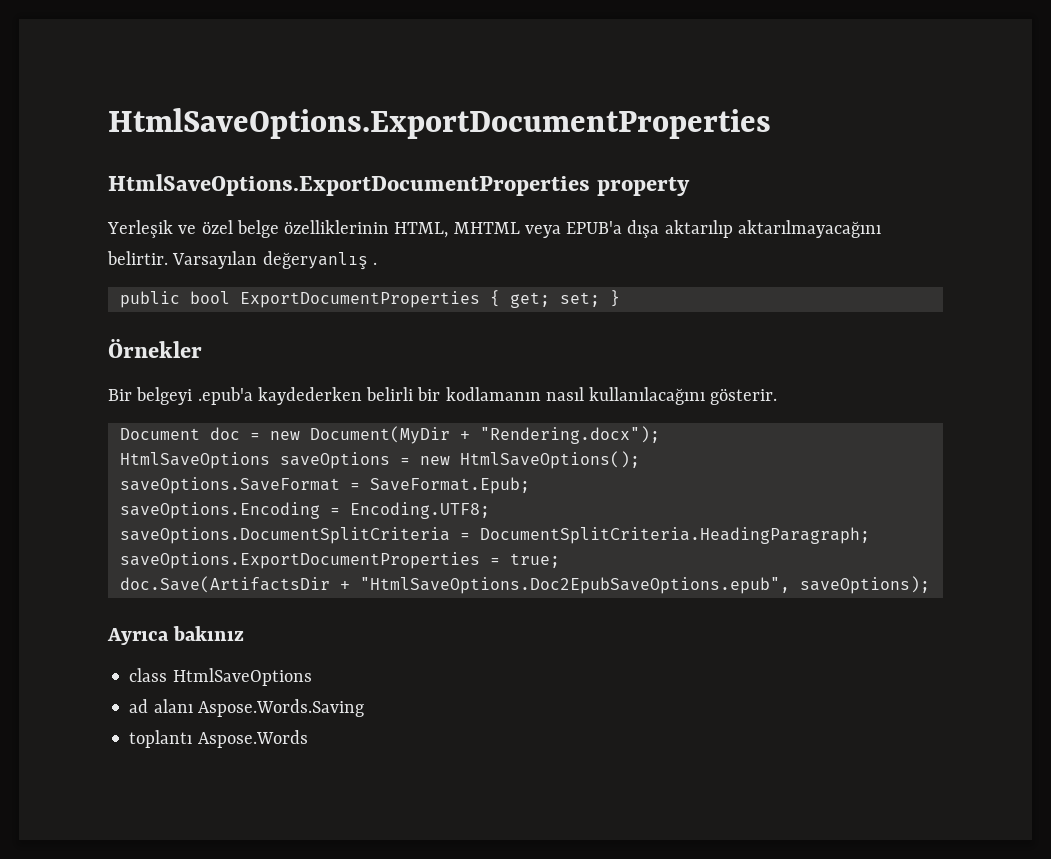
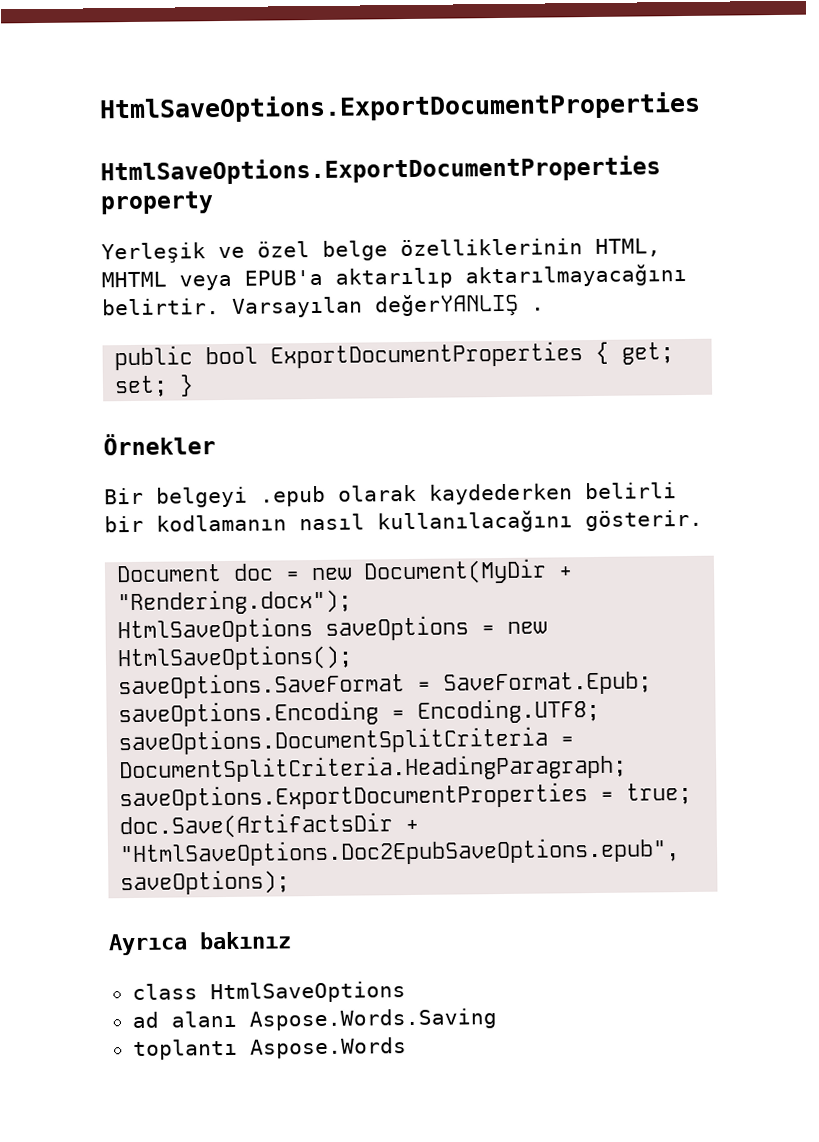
- Yerleşik ve özel belge özelliklerinin HTML, MHTML veya EPUB'a dışa aktarılıp aktarılmayacağını belirtir.
+ Yerleşik ve özel belge özelliklerinin HTML, MHTML veya EPUB'a aktarılıp aktarılmayacağını belirtir.
- Varsayılan değeryanlış .
+ Varsayılan değerYANLIŞ .
- Bir belgeyi .epub'a kaydederken belirli bir kodlamanın nasıl kullanılacağını gösterir.
+ Bir belgeyi .epub olarak kaydederken belirli bir kodlamanın nasıl kullanılacağını gösterir.

